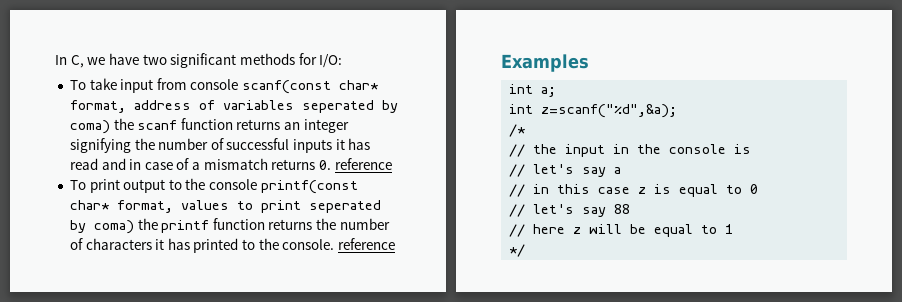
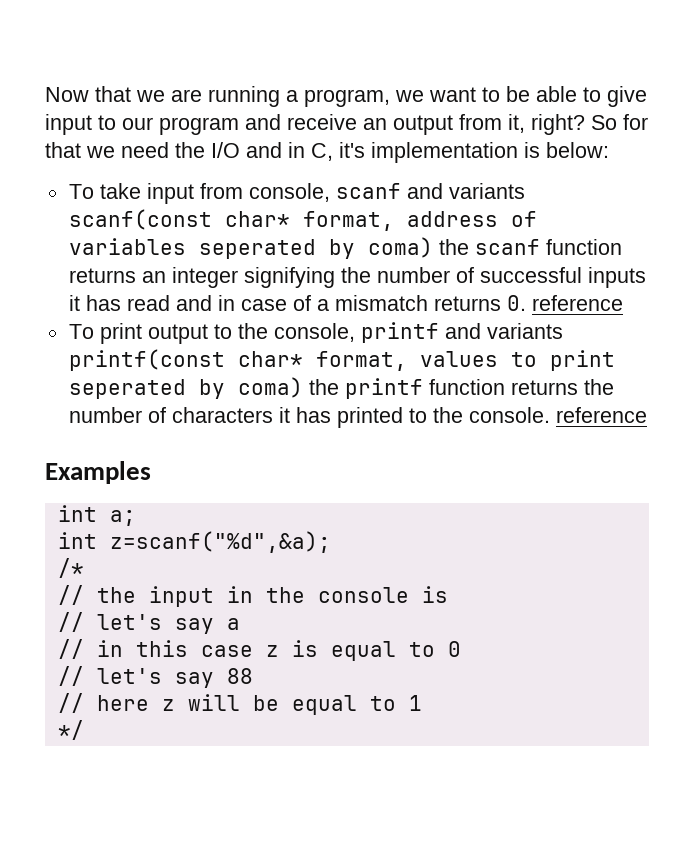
- In C, we have two significant methods for I/O:
+ Now that we are running a program, we want to be able to give input to our program and receive an output from it, right? So for that we need the I/O and in C, it's implementation is below:
- To take input from console scanf(const char* format, address of variables seperated by coma) the scanf function returns an integer signifying the number of successful inputs it has read and in case of a mismatch returns 0. reference
+ To take input from console, scanf and variants scanf(const char* format, address of variables seperated by coma) the scanf function returns an integer signifying the number of successful inputs it has read and in case of a mismatch returns 0. reference
- To print output to the console printf(const char* format, values to print seperated by coma) the printf function returns the number of characters it has printed to the console. reference
+ To print output to the console, printf and variants printf(const char* format, values to print seperated by coma) the printf function returns the number of characters it has printed to the console. reference

